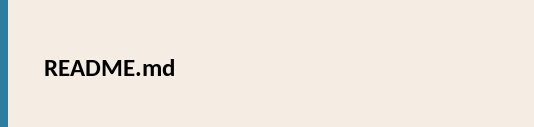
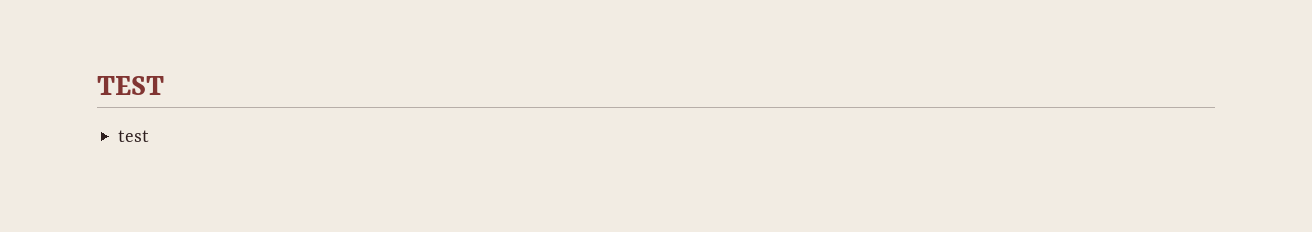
- README.md
+ TEST
+ test

